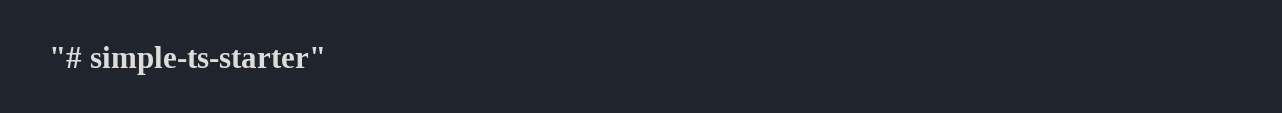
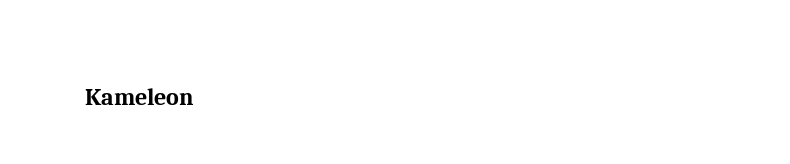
- "# simple-ts-starter"
+ Kameleon

